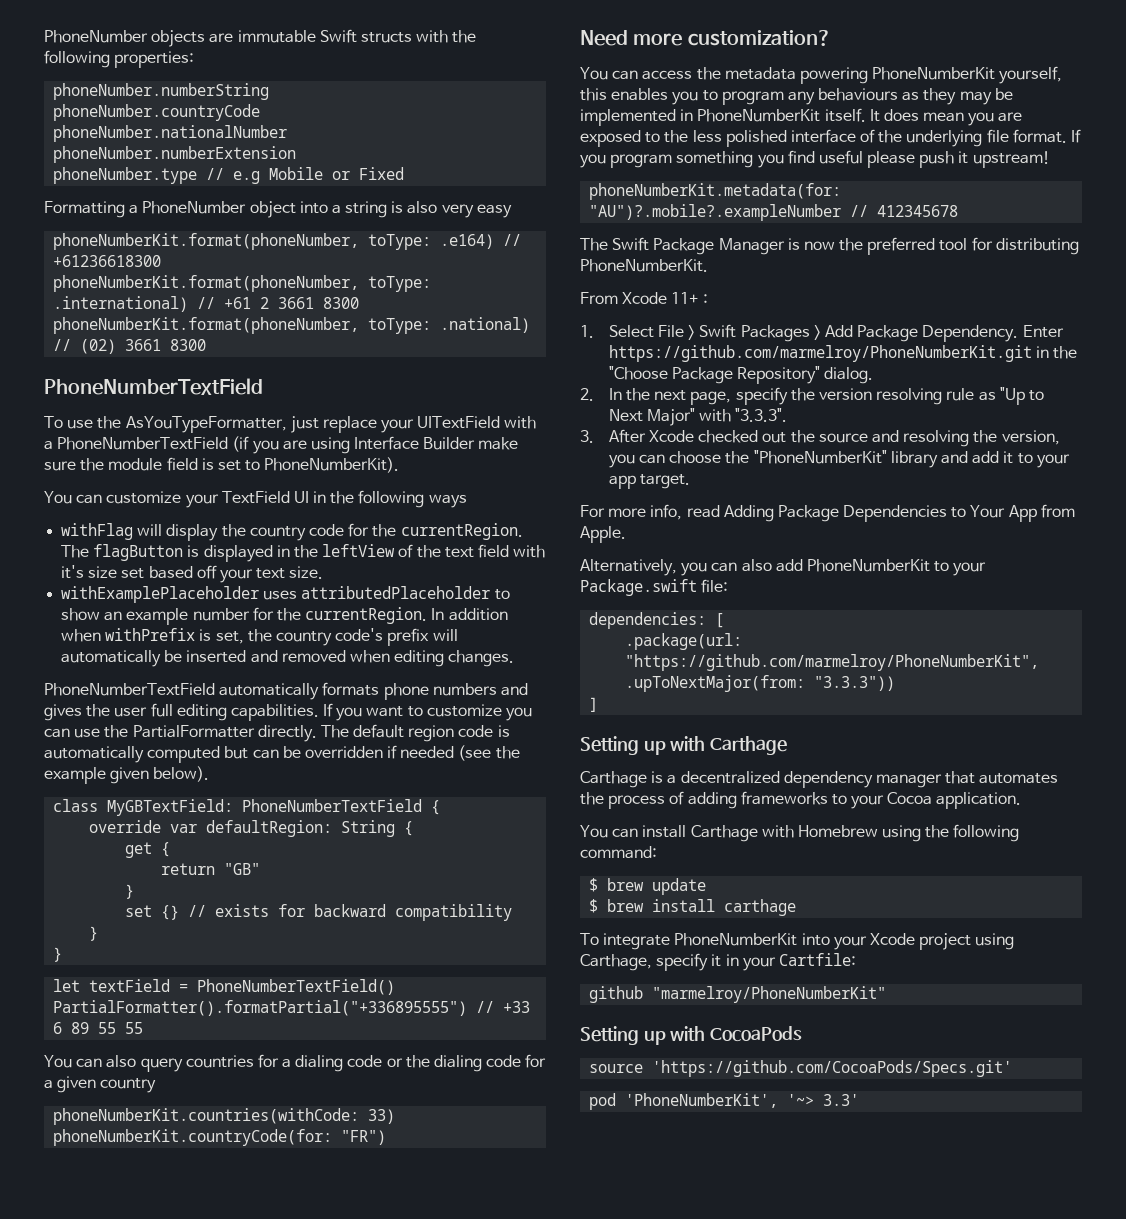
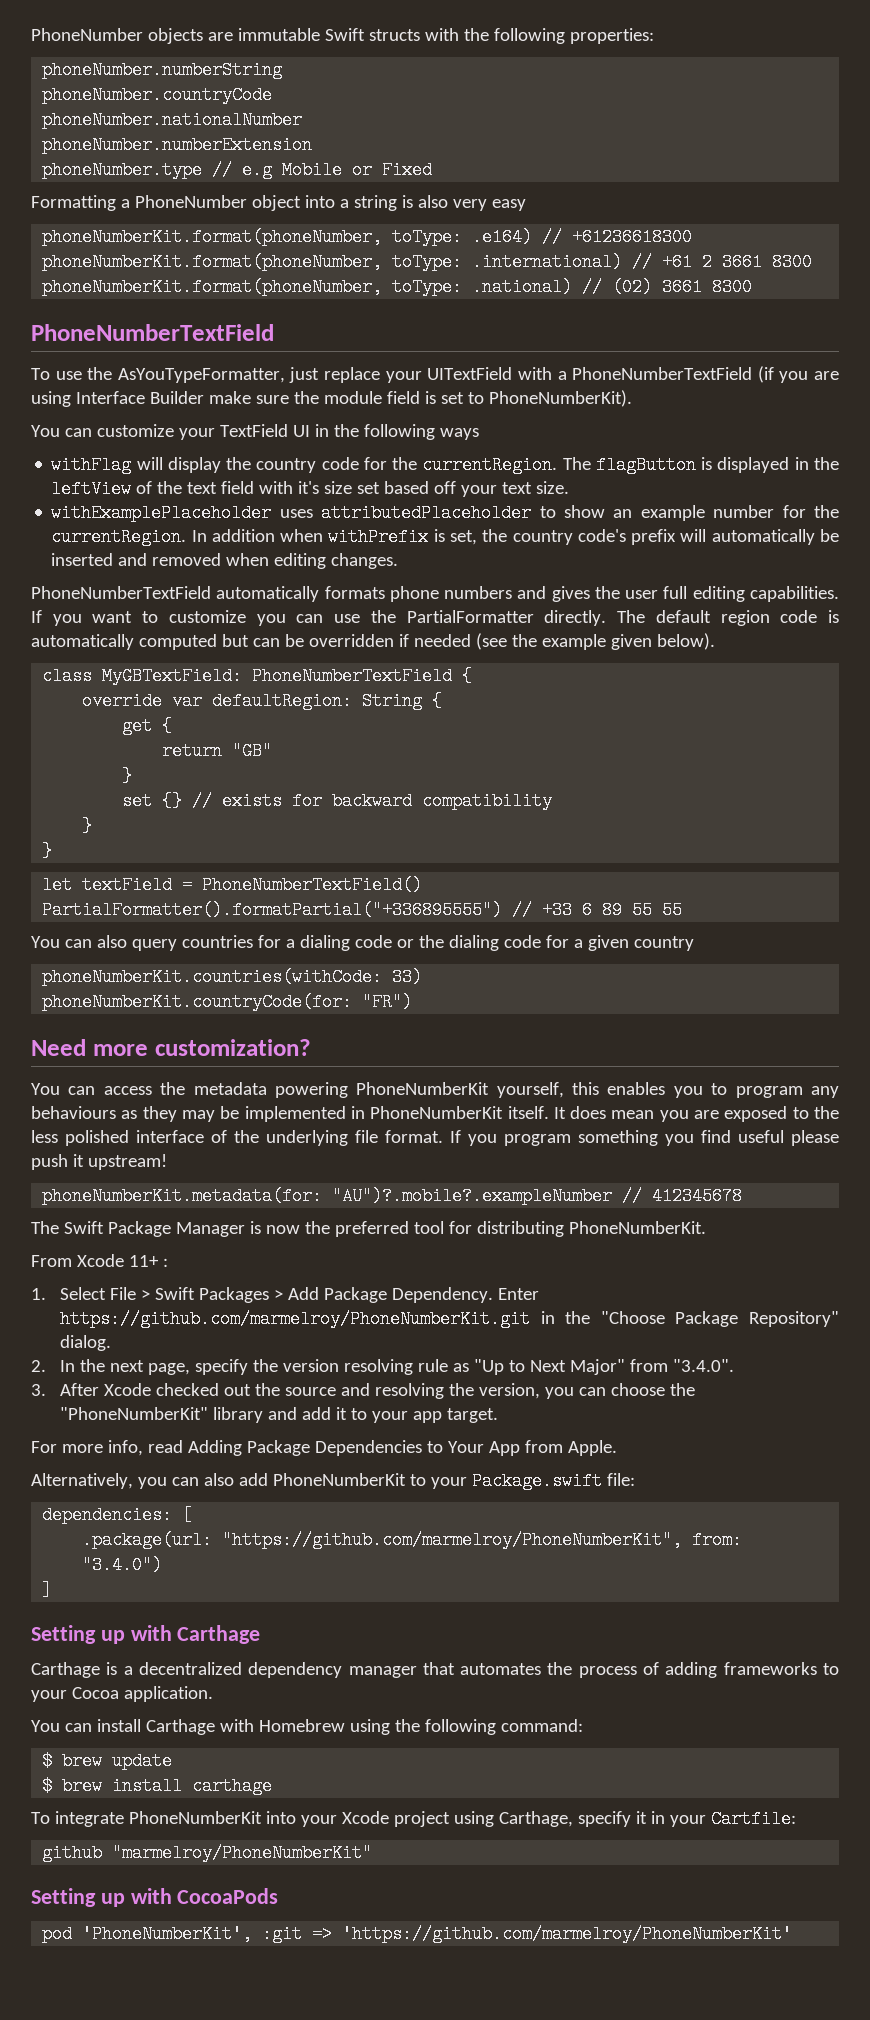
- 2. In the next page, specify the version resolving rule as "Up to Next Major" with "3.3.3".
+ 2. In the next page, specify the version resolving rule as "Up to Next Major" from "3.4.0".
- .package(url: "https://github.com/marmelroy/PhoneNumberKit", .upToNextMajor(from: "3.3.3"))
+ .package(url: "https://github.com/marmelroy/PhoneNumberKit", from: "3.4.0")
- source 'https://github.com/CocoaPods/Specs.git'
- pod 'PhoneNumberKit', '~> 3.3'
+ pod 'PhoneNumberKit', :git => 'https://github.com/marmelroy/PhoneNumberKit'

